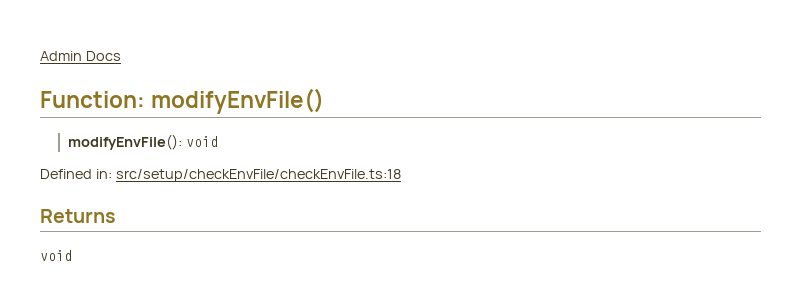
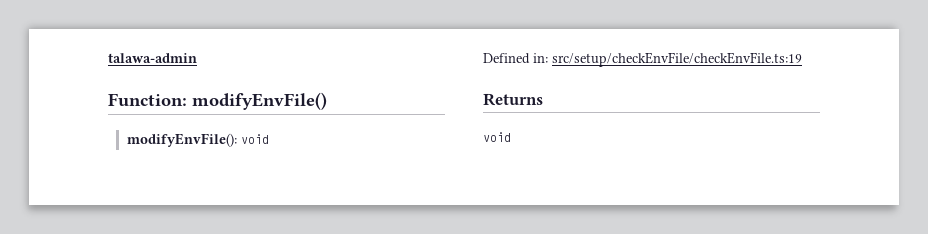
- Admin Docs
+ talawa-admin
- Defined in: src/setup/checkEnvFile/checkEnvFile.ts:18
+ Defined in: src/setup/checkEnvFile/checkEnvFile.ts:19

